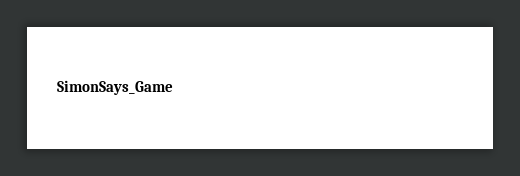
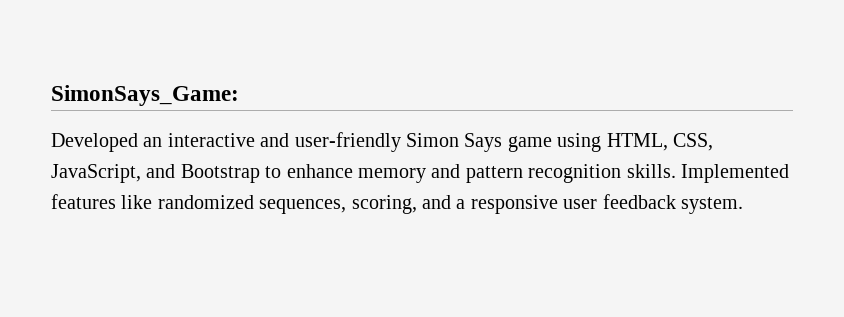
- SimonSays_Game
+ SimonSays_Game:
+ Developed an interactive and user-friendly Simon Says game using HTML, CSS, JavaScript, and Bootstrap to enhance memory and pattern recognition skills. Implemented features like randomized sequences, scoring, and a responsive user feedback system.

